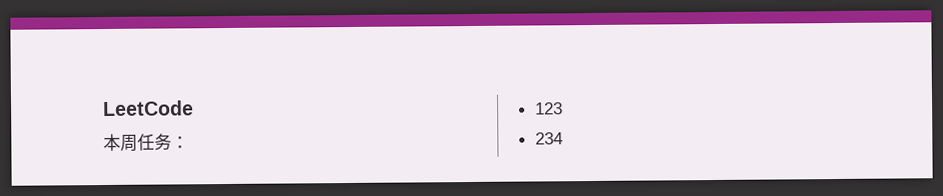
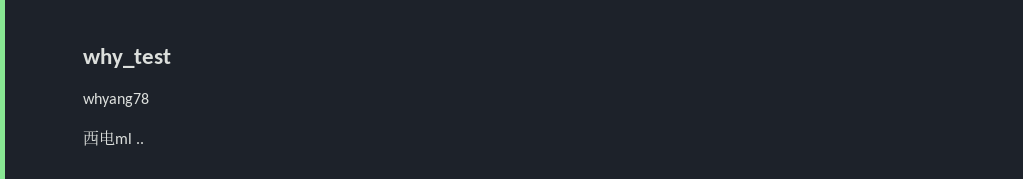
- LeetCode
- 本周任务：
- 123
- 234
+ why_test
+ whyang78
+ 西电ml ..

